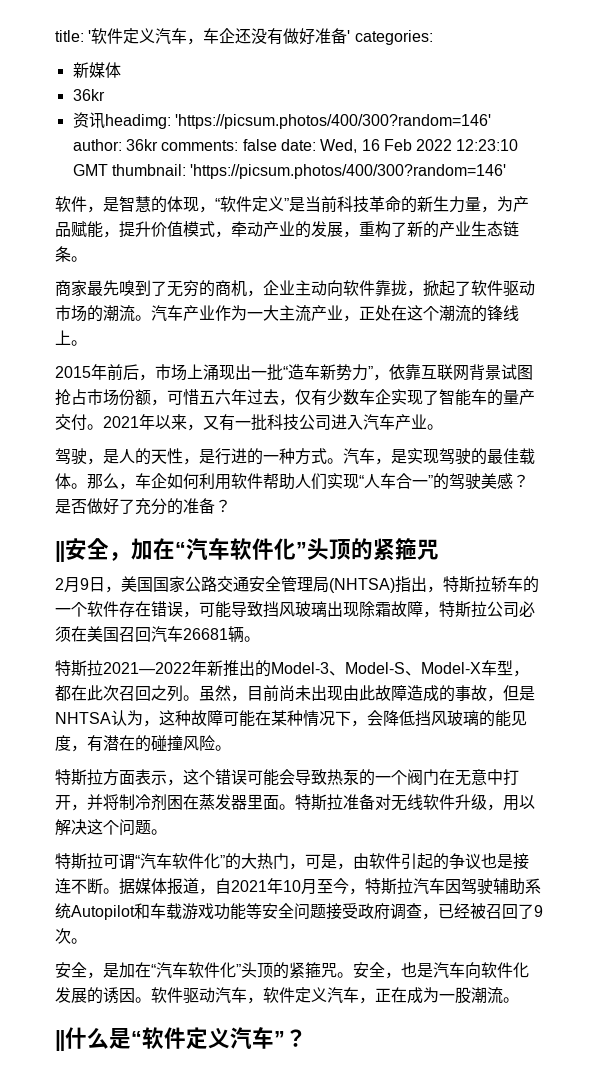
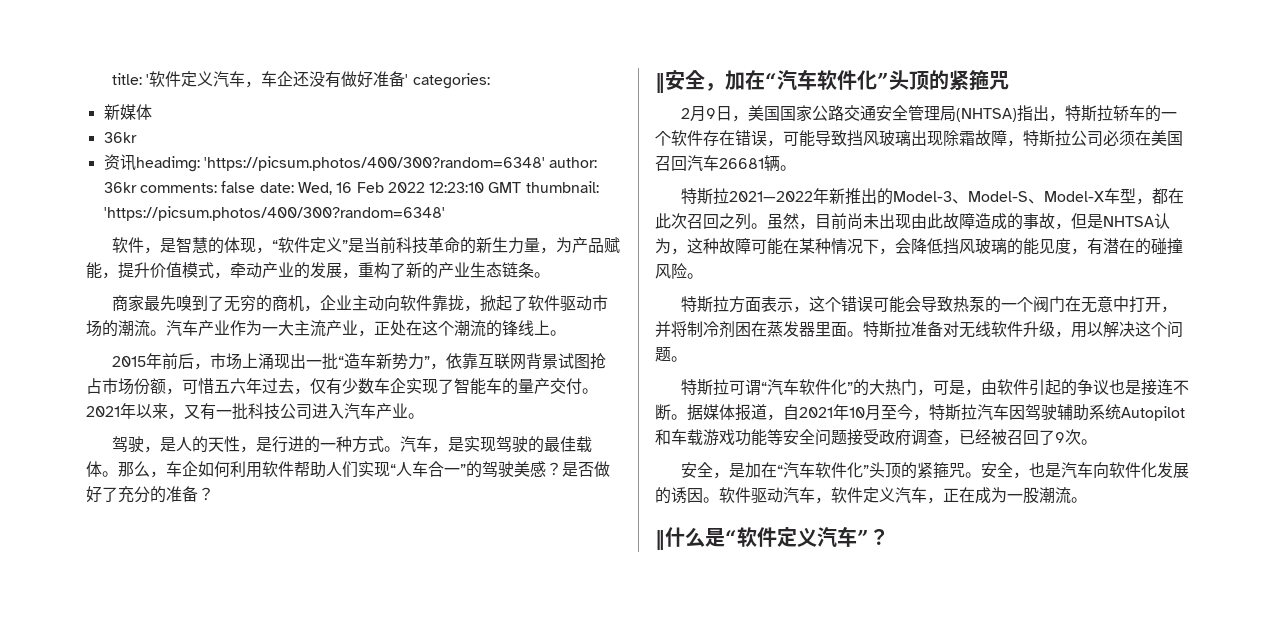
- 资讯headimg: 'https://picsum.photos/400/300?random=146' author: 36kr comments: false date: Wed, 16 Feb 2022 12:23:10 GMT thumbnail: 'https://picsum.photos/400/300?random=146'
+ 资讯headimg: 'https://picsum.photos/400/300?random=6348' author: 36kr comments: false date: Wed, 16 Feb 2022 12:23:10 GMT thumbnail: 'https://picsum.photos/400/300?random=6348'

